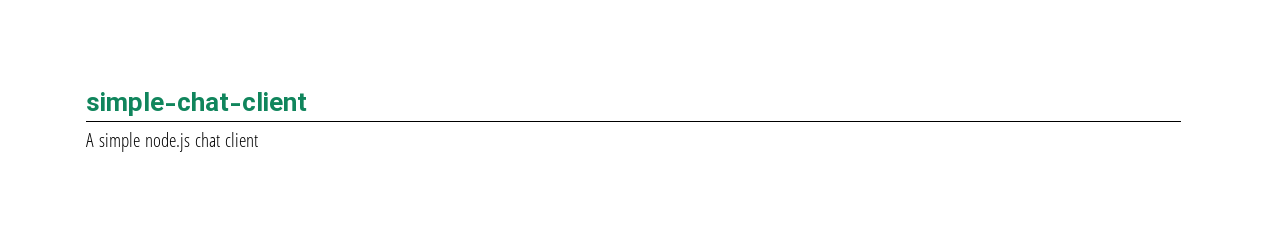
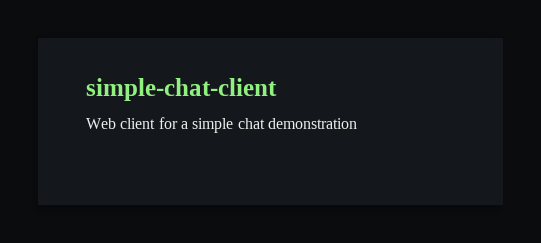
- A simple node.js chat client
+ Web client for a simple chat demonstration

